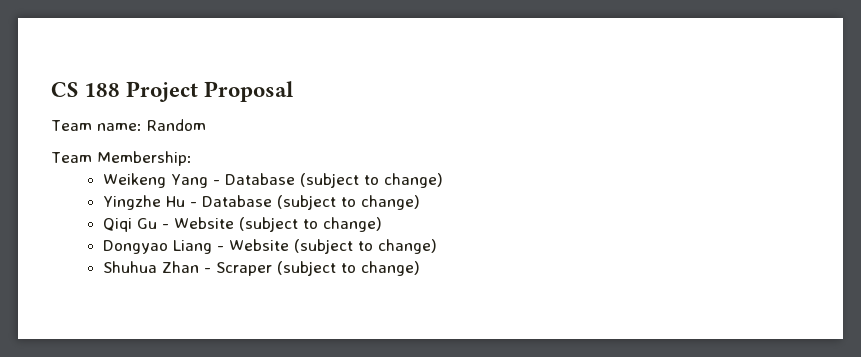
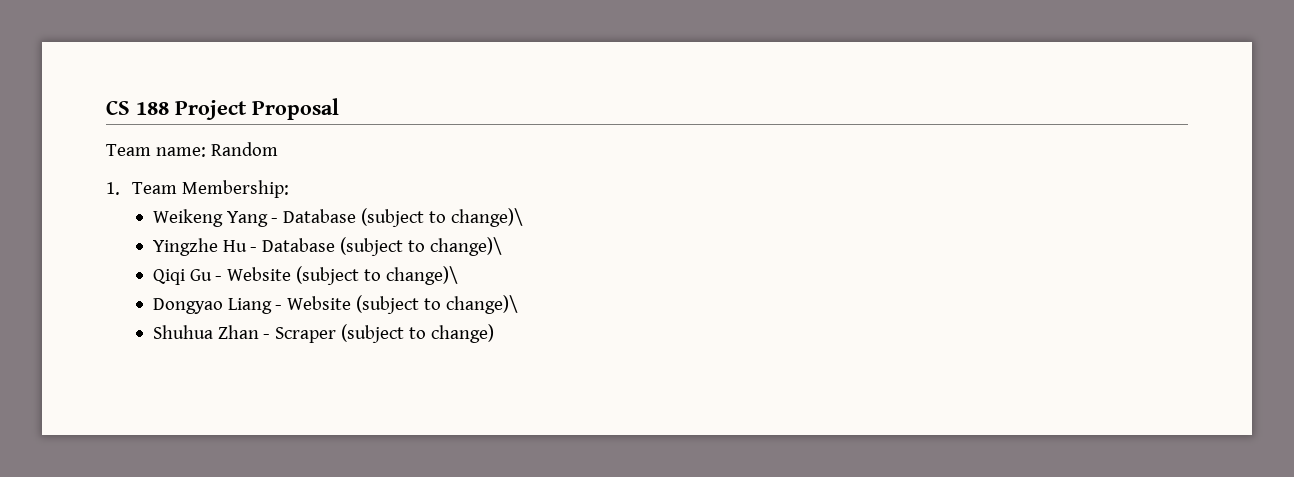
- Team Membership:
+ 1. Team Membership:
- Weikeng Yang - Database (subject to change)
+ Weikeng Yang - Database (subject to change)\
- Yingzhe Hu - Database (subject to change)
+ Yingzhe Hu - Database (subject to change)\
- Qiqi Gu - Website (subject to change)
+ Qiqi Gu - Website (subject to change)\
- Dongyao Liang - Website (subject to change)
+ Dongyao Liang - Website (subject to change)\

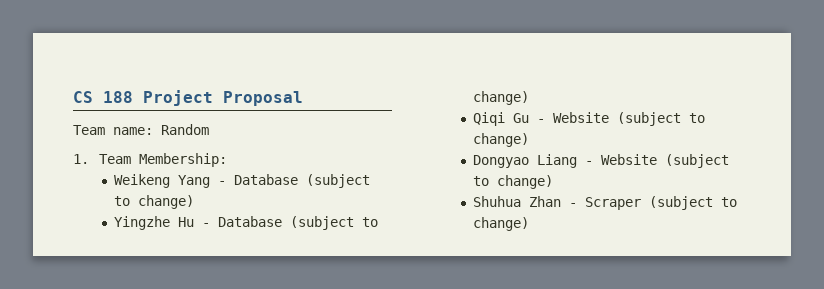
- Weikeng Yang - Database (subject to change)\
+ Weikeng Yang - Database (subject to change)
- Yingzhe Hu - Database (subject to change)\
+ Yingzhe Hu - Database (subject to change)
- Qiqi Gu - Website (subject to change)\
+ Qiqi Gu - Website (subject to change)
- Dongyao Liang - Website (subject to change)\
+ Dongyao Liang - Website (subject to change)

